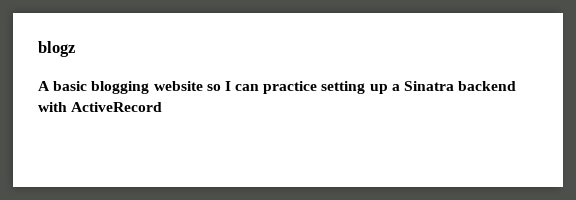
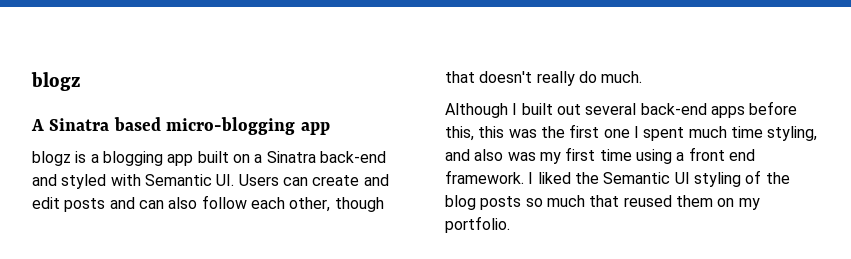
- A basic blogging website so I can practice setting up a Sinatra backend with ActiveRecord
+ A Sinatra based micro-blogging app
+ blogz is a blogging app built on a Sinatra back-end and styled with Semantic UI. Users can create and edit posts and can also follow each other, though that doesn't really do much.
+ Although I built out several back-end apps before this, this was the first one I spent much time styling, and also was my first time using a front end framework. I liked the Semantic UI styling of the blog posts so much that reused them on my portfolio.

